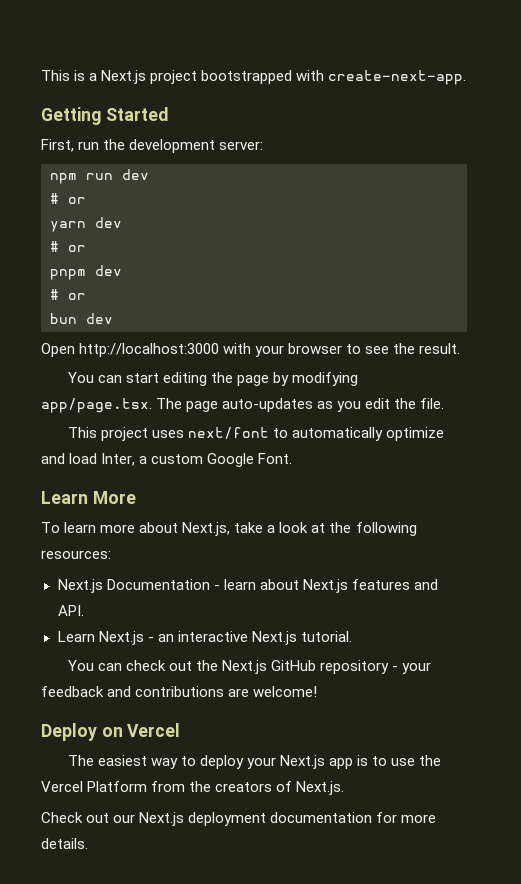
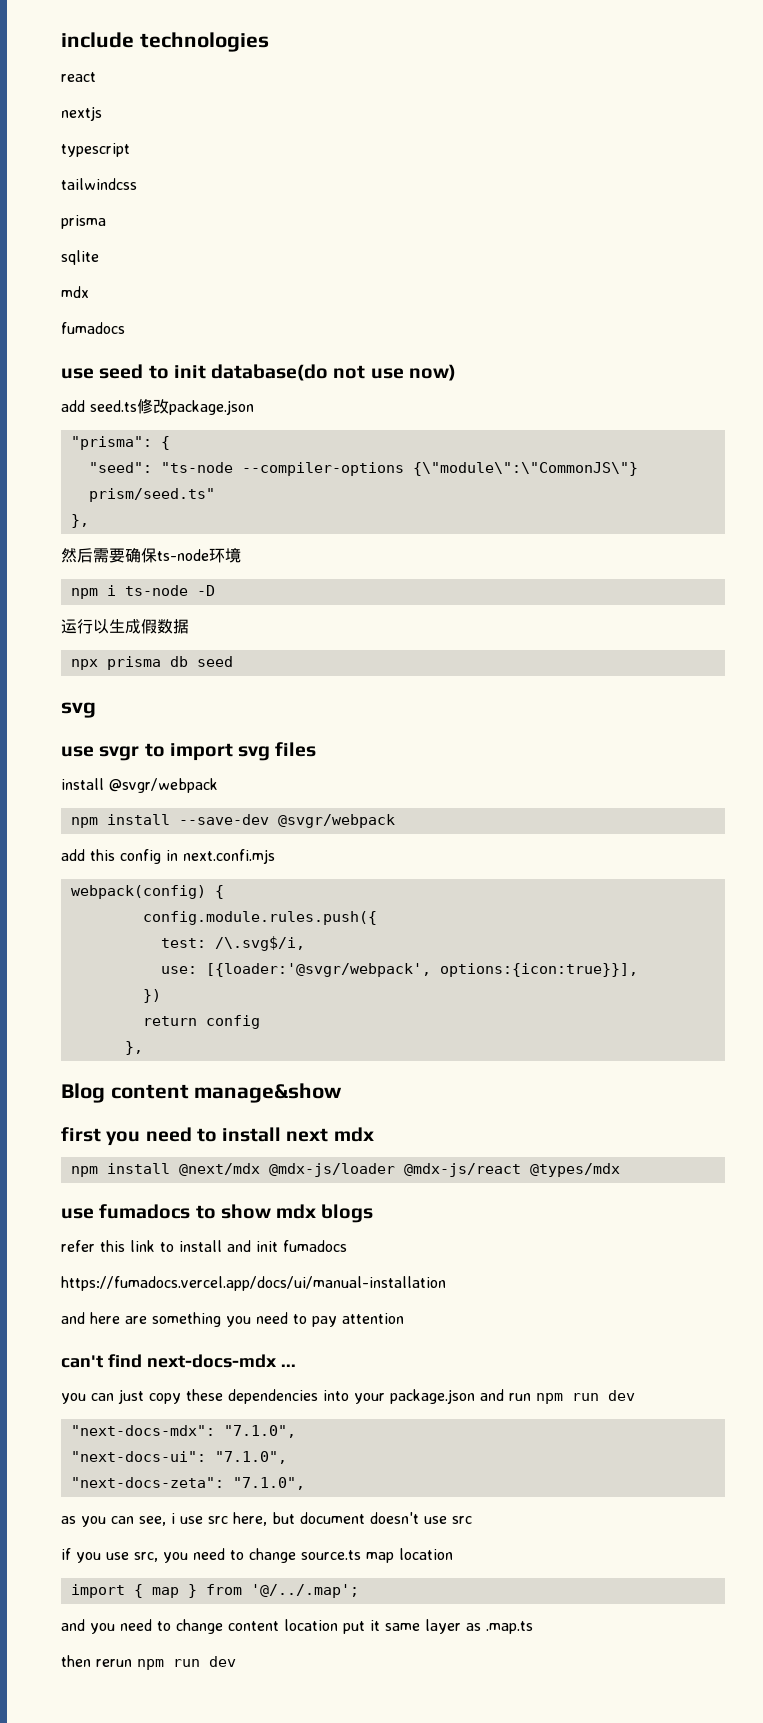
- This is a Next.js project bootstrapped with create-next-app.
- Getting Started
- First, run the development server:
- npm run dev
- # or
- yarn dev
- # or
- pnpm dev
- # or
- bun dev
- Open http://localhost:3000 with your browser to see the result.
- You can start editing the page by modifying app/page.tsx. The page auto-updates as you edit the file.
- This project uses next/font to automatically optimize and load Inter, a custom Google Font.
- Learn More
- To learn more about Next.js, take a look at the following resources:
- Next.js Documentation - learn about Next.js features and API.
- Learn Next.js - an interactive Next.js tutorial.
- You can check out the Next.js GitHub repository - your feedback and contributions are welcome!
- Deploy on Vercel
- The easiest way to deploy your Next.js app is to use the Vercel Platform from the creators of Next.js.
- Check out our Next.js deployment documentation for more details.
+ include technologies
+ react
+ nextjs
+ typescript
+ tailwindcss
+ prisma
+ sqlite
+ mdx
+ fumadocs
+ use seed to init database(do not use now)
+ add seed.ts修改package.json
+ "prisma": {
+ "seed": "ts-node --compiler-options {\"module\":\"CommonJS\"} prism/seed.ts"
+ },
+ 然后需要确保ts-node环境
+ npm i ts-node -D
+ 运行以生成假数据
+ npx prisma db seed
+ svg
+ use svgr to import svg files
+ install @svgr/webpack
+ npm install --save-dev @svgr/webpack
+ add this config in next.confi.mjs
+ webpack(config) {
+ config.module.rules.push({
+ test: /\.svg$/i,
+ use: [{loader:'@svgr/webpack', options:{icon:true}}],
+ })
+ return config
+ },
+ Blog content manage&show
+ first you need to install next mdx
+ npm install @next/mdx @mdx-js/loader @mdx-js/react @types/mdx
+ use fumadocs to show mdx blogs
+ refer this link to install and init fumadocs
+ https://fumadocs.vercel.app/docs/ui/manual-installation
+ and here are something you need to pay attention
+ can't find next-docs-mdx ...
+ you can just copy these dependencies into your package.json and run npm run dev
+ "next-docs-mdx": "7.1.0",
+ "next-docs-ui": "7.1.0",
+ "next-docs-zeta": "7.1.0",
+ as you can see, i use src here, but document doesn't use src
+ if you use src, you need to change source.ts map location
+ import { map } from '@/../.map';
+ and you need to change content location put it same layer as .map.ts
+ then rerun npm run dev

